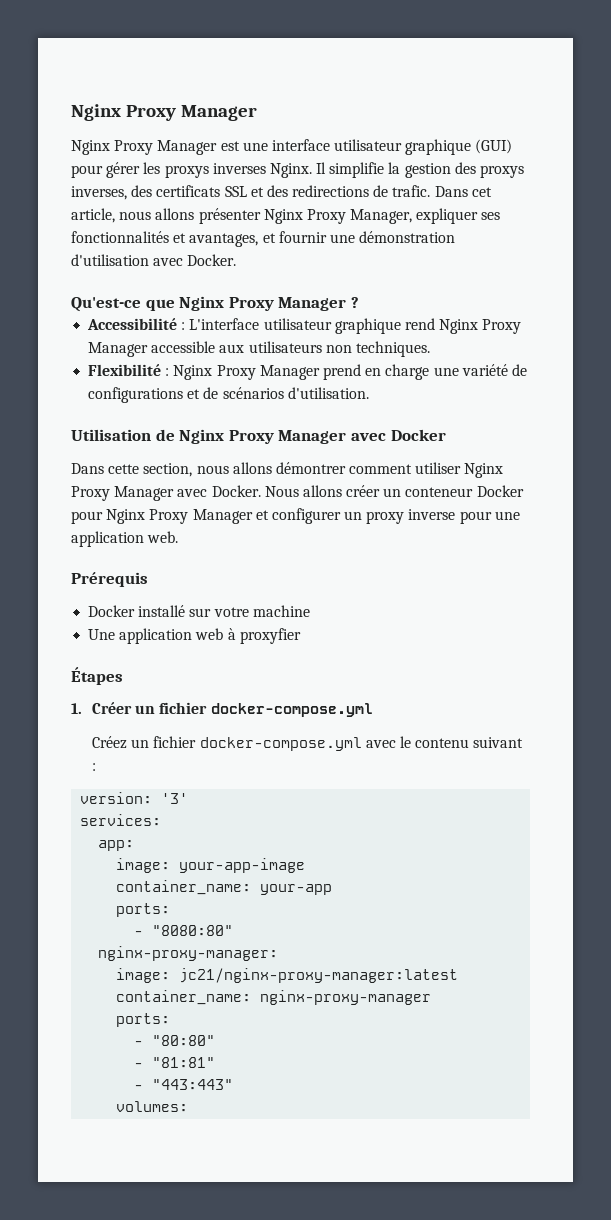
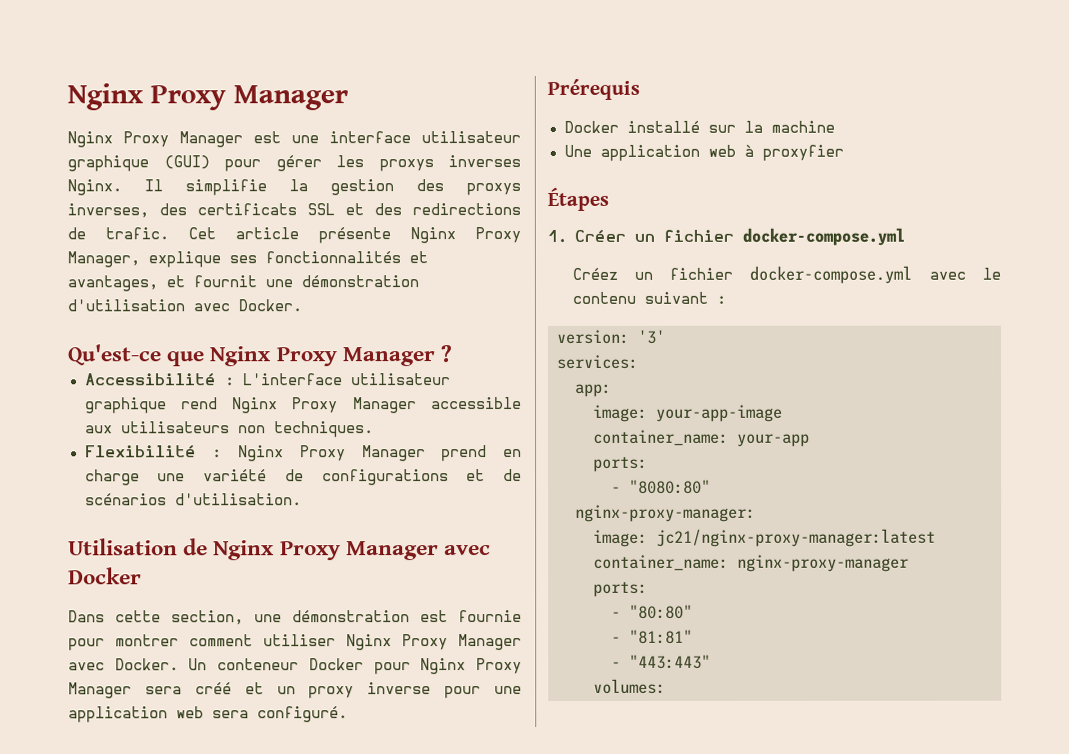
- Dans cet article, nous allons présenter Nginx Proxy Manager, expliquer ses fonctionnalités et avantages, et fournir une démonstration d'utilisation avec Docker.
+ Cet article présente Nginx Proxy Manager, explique ses fonctionnalités et avantages, et fournit une démonstration d'utilisation avec Docker.
- Dans cette section, nous allons démontrer comment utiliser Nginx Proxy Manager avec Docker.
+ Dans cette section, une démonstration est fournie pour montrer comment utiliser Nginx Proxy Manager avec Docker.
- Nous allons créer un conteneur Docker pour Nginx Proxy Manager et configurer un proxy inverse pour une application web.
+ Un conteneur Docker pour Nginx Proxy Manager sera créé et un proxy inverse pour une application web sera configuré.
- Docker installé sur votre machine
+ Docker installé sur la machine

